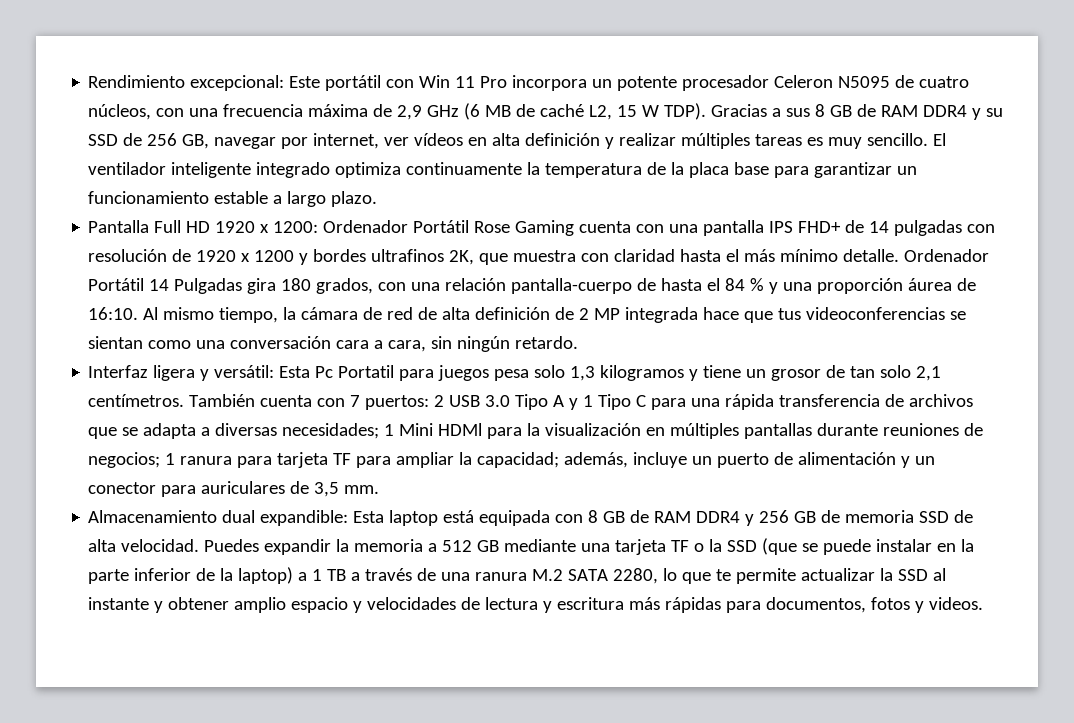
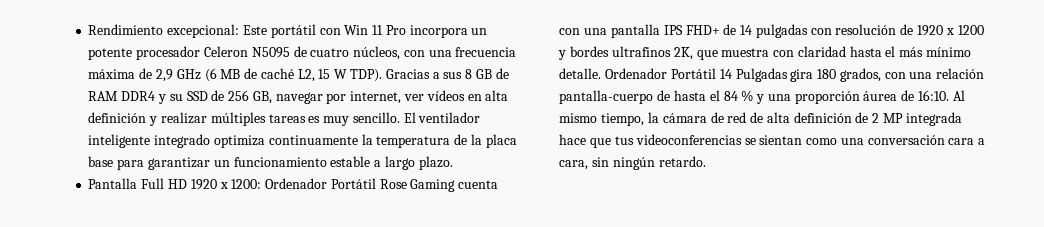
- Interfaz ligera y versátil: Esta Pc Portatil para juegos pesa solo 1,3 kilogramos y tiene un grosor de tan solo 2,1 centímetros. También cuenta con 7 puertos: 2 USB 3.0 Tipo A y 1 Tipo C para una rápida transferencia de archivos que se adapta a diversas necesidades; 1 Mini HDMl para la visualización en múltiples pantallas durante reuniones de negocios; 1 ranura para tarjeta TF para ampliar la capacidad; además, incluye un puerto de alimentación y un conector para auriculares de 3,5 mm.
- Almacenamiento dual expandible: Esta laptop está equipada con 8 GB de RAM DDR4 y 256 GB de memoria SSD de alta velocidad. Puedes expandir la memoria a 512 GB mediante una tarjeta TF o la SSD (que se puede instalar en la parte inferior de la laptop) a 1 TB a través de una ranura M.2 SATA 2280, lo que te permite actualizar la SSD al instante y obtener amplio espacio y velocidades de lectura y escritura más rápidas para documentos, fotos y videos.

